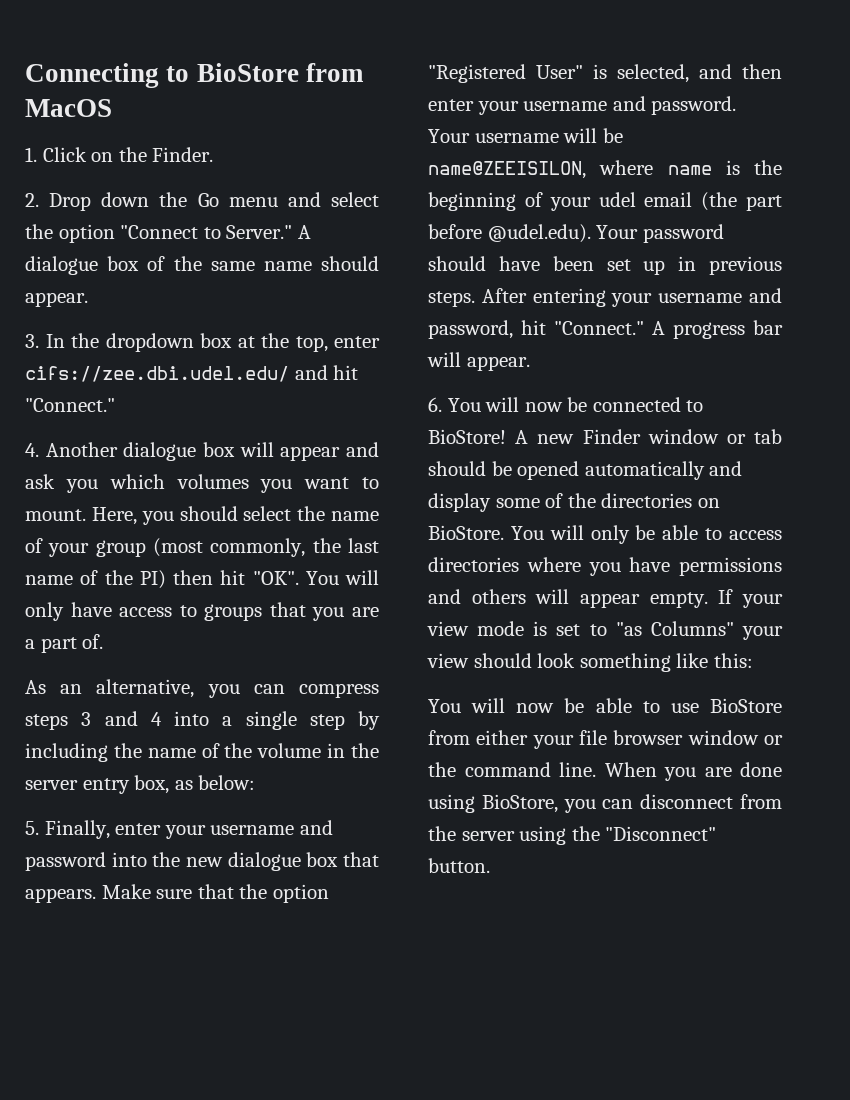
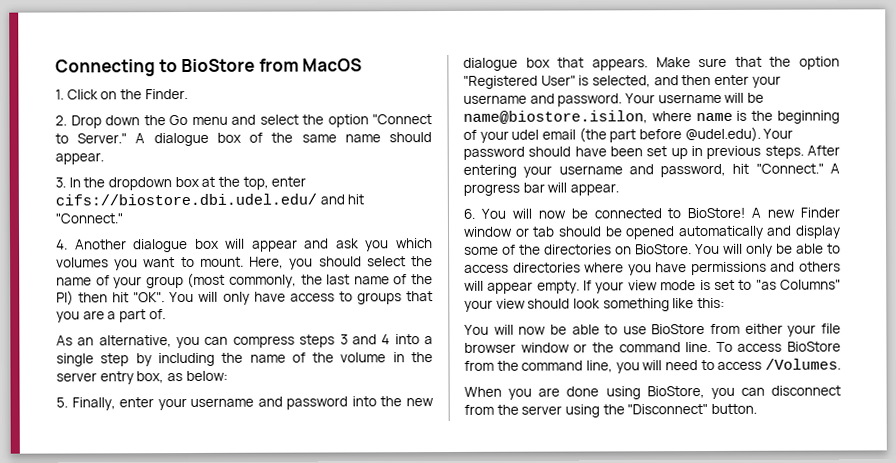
- 3. In the dropdown box at the top, enter cifs://zee.dbi.udel.edu/ and hit "Connect."
+ 3. In the dropdown box at the top, enter cifs://biostore.dbi.udel.edu/ and hit "Connect."
- Your username will be name@ZEEISILON, where name is the beginning of your udel email (the part before @udel.edu). Your password should have been set up in previous steps.
+ Your username will be name@biostore.isilon, where name is the beginning of your udel email (the part before @udel.edu). Your password should have been set up in previous steps.
- You will now be able to use BioStore from either your file browser window or the command line. When you are done using BioStore, you can disconnect from the server using the "Disconnect" button.
+ You will now be able to use BioStore from either your file browser window or the command line. To access BioStore from the command line, you will need to access /Volumes.
+ When you are done using BioStore, you can disconnect from the server using the "Disconnect" button.

